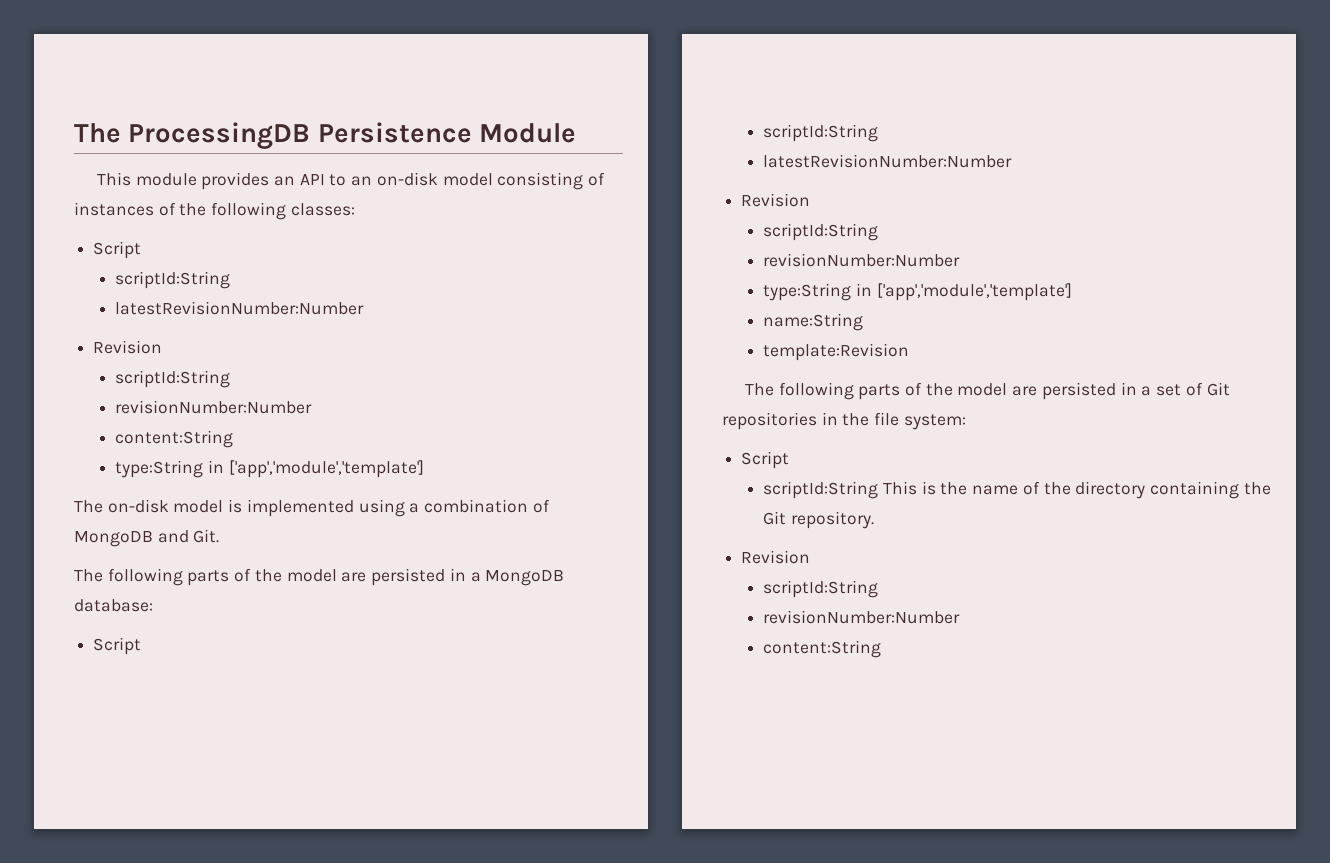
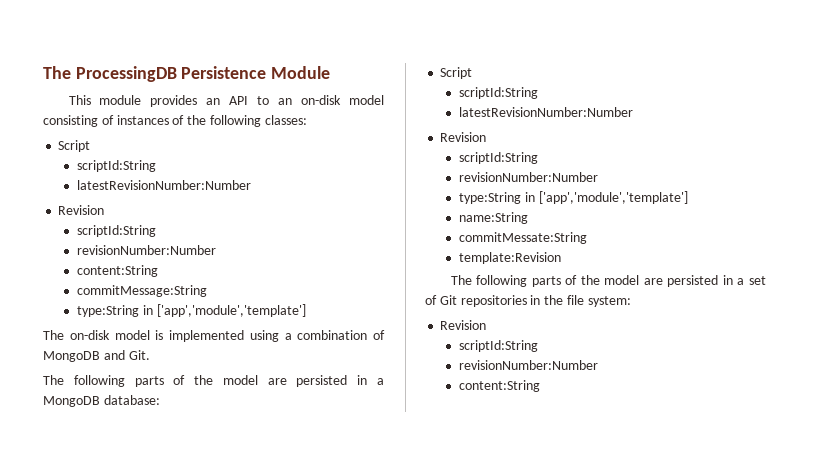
+ commitMessage:String
+ commitMessate:String
  The following parts of the model are persisted in a set of Git repositories in the file system:
- Script
- scriptId:String This is the name of the directory containing the Git repository.

